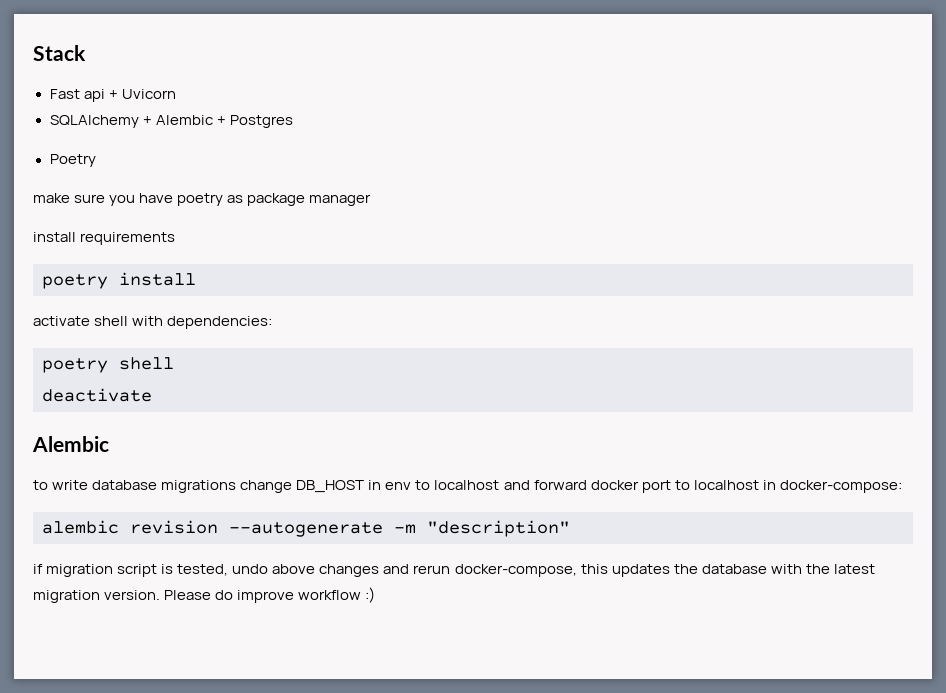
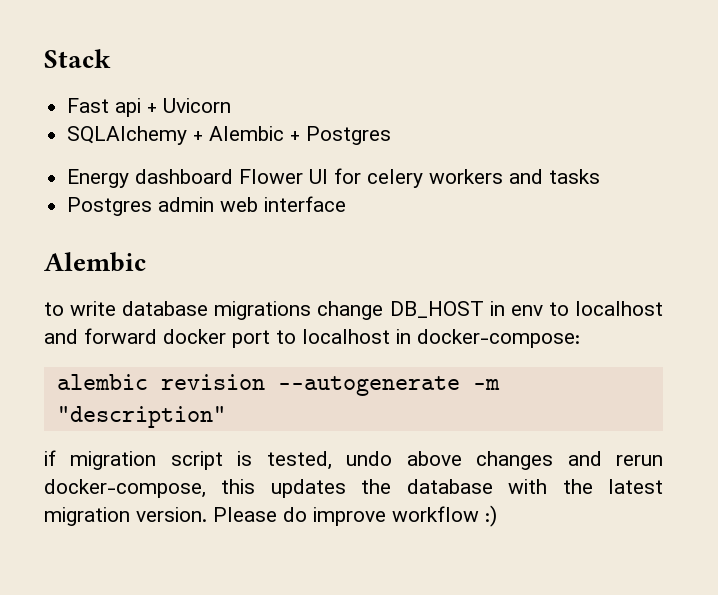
- Poetry
- make sure you have poetry as package manager
- install requirements
- poetry install
- activate shell with dependencies:
- poetry shell
- deactivate
+ Energy dashboard Flower UI for celery workers and tasks
+ Postgres admin web interface

